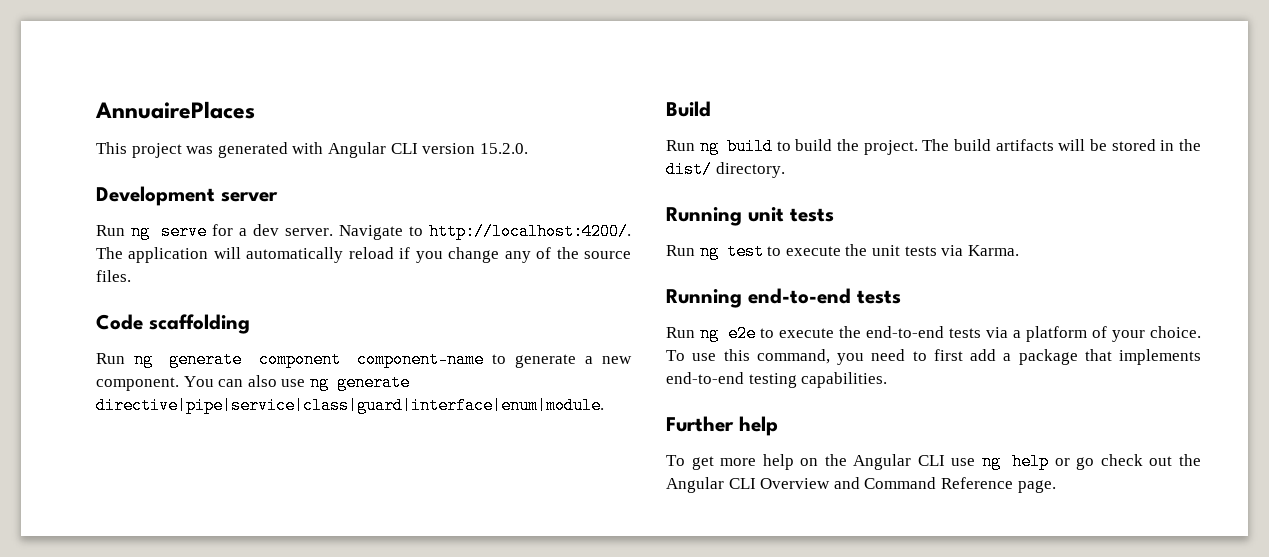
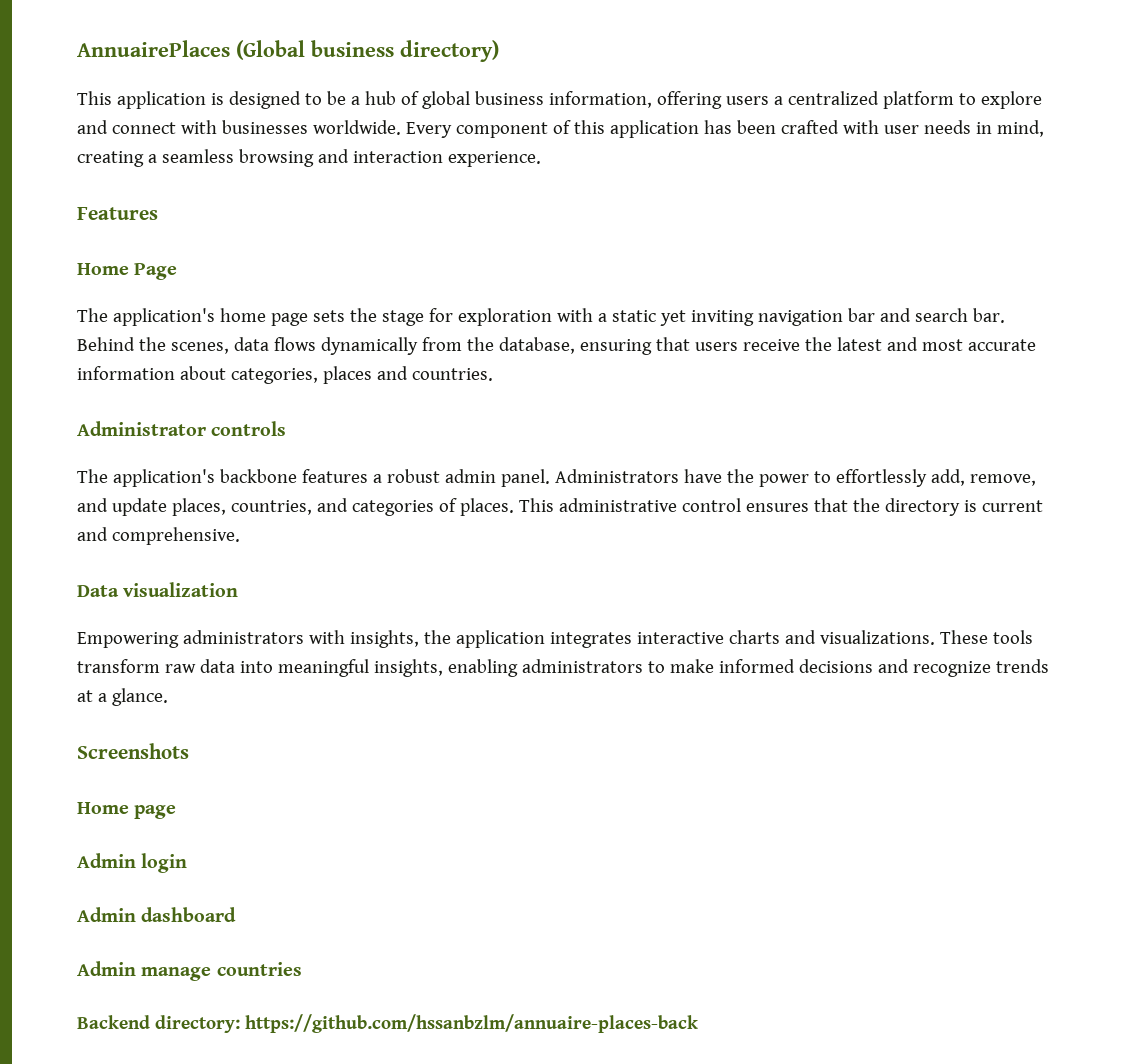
- AnnuairePlaces
- This project was generated with Angular CLI version 15.2.0.
- Development server
- Run ng serve for a dev server. Navigate to http://localhost:4200/. The application will automatically reload if you change any of the source files.
- Code scaffolding
- Run ng generate component component-name to generate a new component. You can also use ng generate directive|pipe|service|class|guard|interface|enum|module.
- Build
- Run ng build to build the project. The build artifacts will be stored in the dist/ directory.
- Running unit tests
- Run ng test to execute the unit tests via Karma.
- Running end-to-end tests
- Run ng e2e to execute the end-to-end tests via a platform of your choice. To use this command, you need to first add a package that implements end-to-end testing capabilities.
- Further help
- To get more help on the Angular CLI use ng help or go check out the Angular CLI Overview and Command Reference page.
+ AnnuairePlaces (Global business directory)
+ This application is designed to be a hub of global business information, offering users a centralized platform to explore and connect with businesses worldwide. Every component of this application has been crafted with user needs in mind, creating a seamless browsing and interaction experience.
+ Features
+ Home Page
+ The application's home page sets the stage for exploration with a static yet inviting navigation bar and search bar. Behind the scenes, data flows dynamically from the database, ensuring that users receive the latest and most accurate information about categories, places and countries.
+ Administrator controls
+ The application's backbone features a robust admin panel. Administrators have the power to effortlessly add, remove, and update places, countries, and categories of places. This administrative control ensures that the directory is current and comprehensive.
+ Data visualization
+ Empowering administrators with insights, the application integrates interactive charts and visualizations. These tools transform raw data into meaningful insights, enabling administrators to make informed decisions and recognize trends at a glance.
+ Screenshots
+ Home page
+ Admin login
+ Admin dashboard
+ Admin manage countries
+ Backend directory: https://github.com/hssanbzlm/annuaire-places-back

